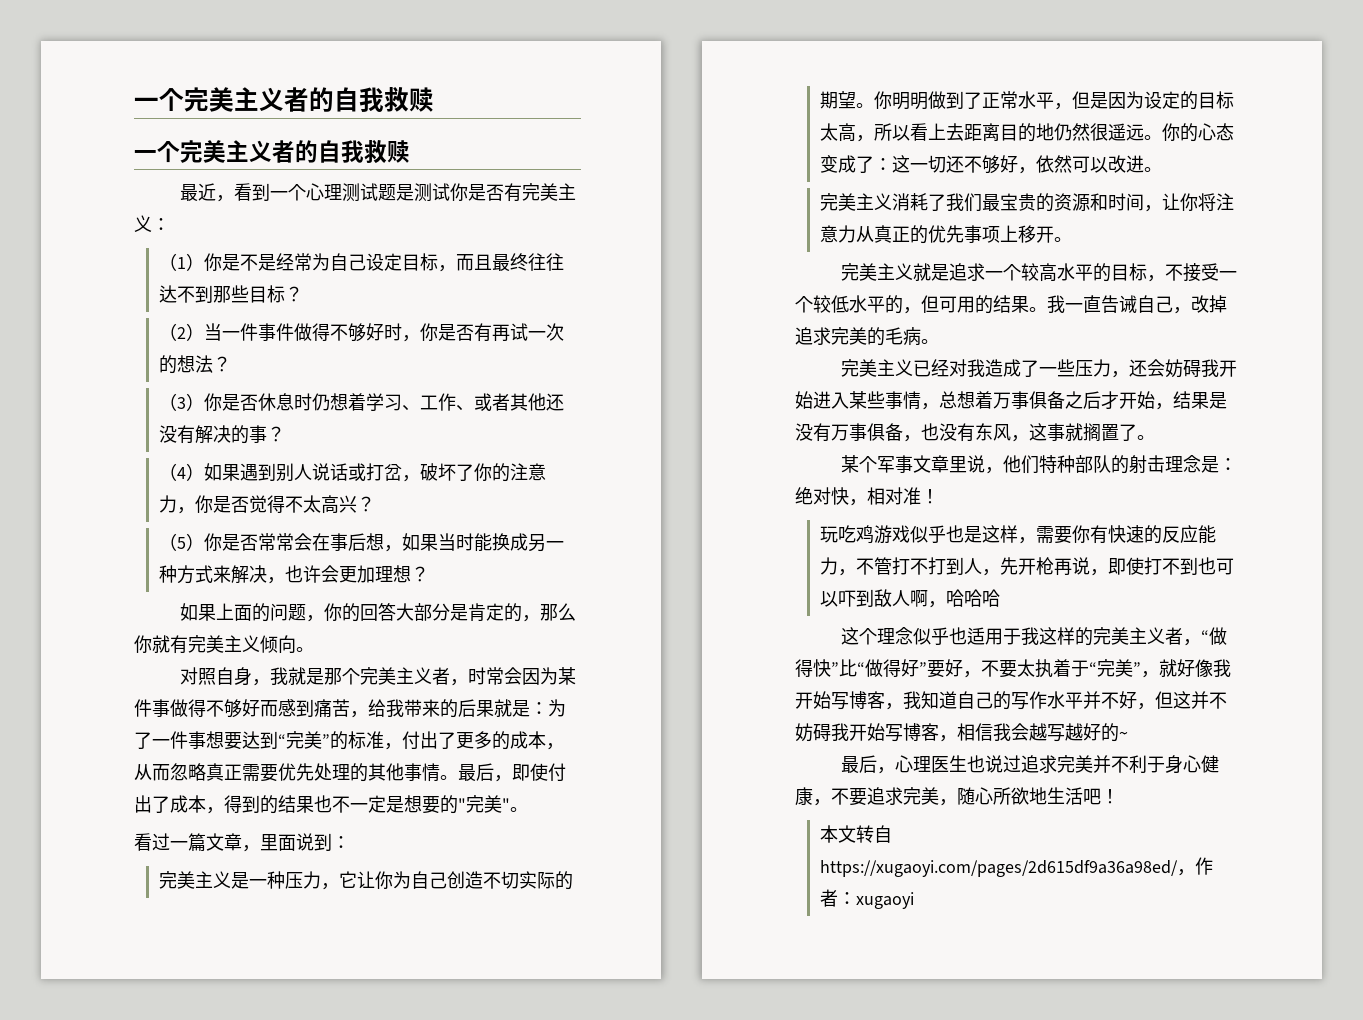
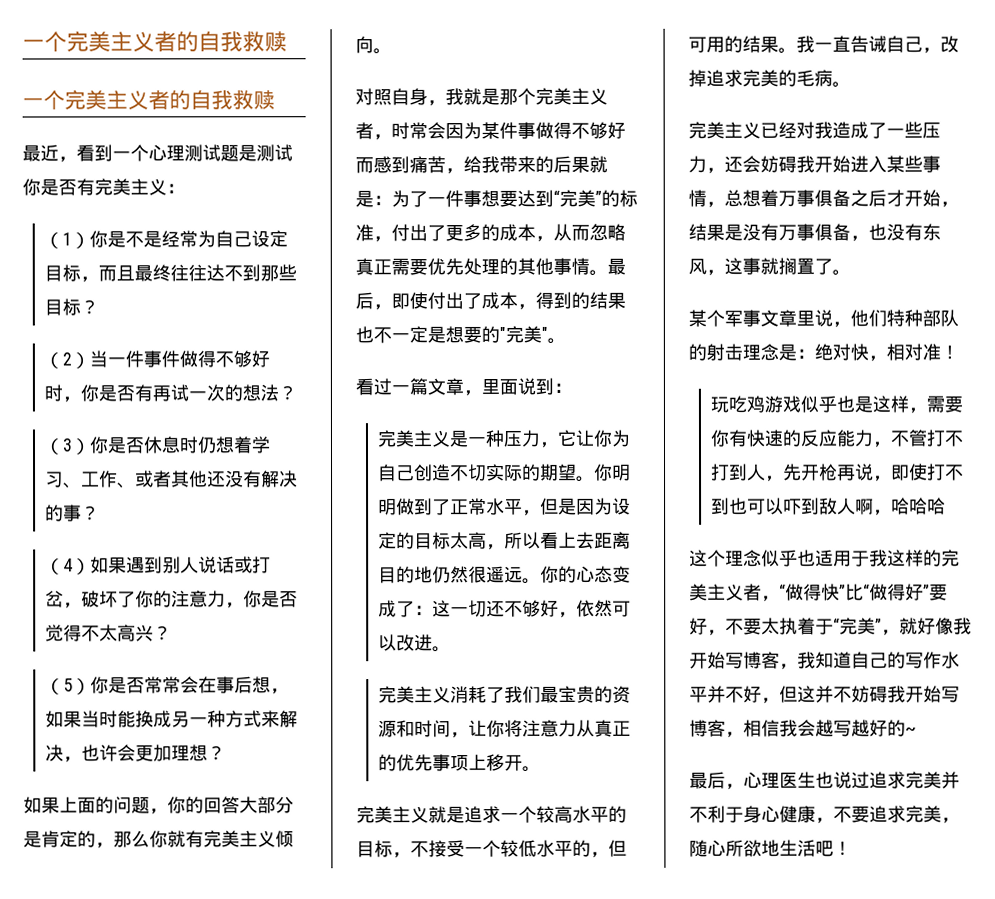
- 本文转自https://xugaoyi.com/pages/2d615df9a36a98ed/，作者：xugaoyi

